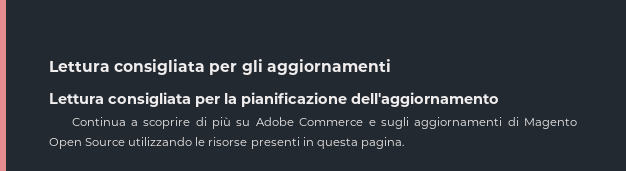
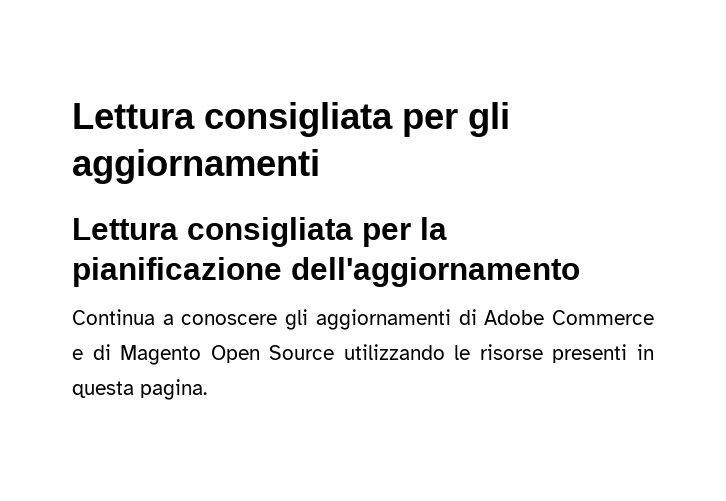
- Continua a scoprire di più su Adobe Commerce e sugli aggiornamenti di Magento Open Source utilizzando le risorse presenti in questa pagina.
+ Continua a conoscere gli aggiornamenti di Adobe Commerce e di Magento Open Source utilizzando le risorse presenti in questa pagina.

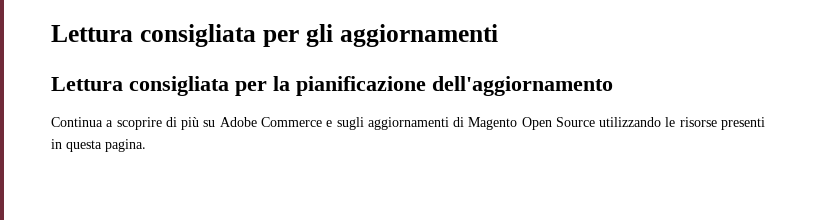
- Continua a conoscere gli aggiornamenti di Adobe Commerce e di Magento Open Source utilizzando le risorse presenti in questa pagina.
+ Continua a scoprire di più su Adobe Commerce e sugli aggiornamenti di Magento Open Source utilizzando le risorse presenti in questa pagina.

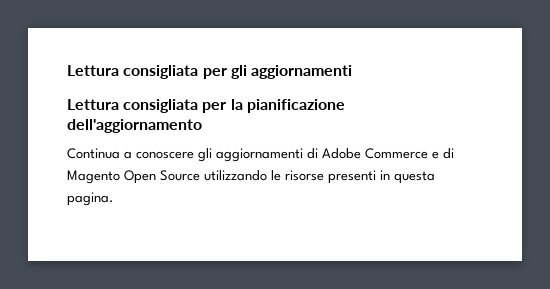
- Continua a scoprire di più su Adobe Commerce e sugli aggiornamenti di Magento Open Source utilizzando le risorse presenti in questa pagina.
+ Continua a conoscere gli aggiornamenti di Adobe Commerce e di Magento Open Source utilizzando le risorse presenti in questa pagina.

